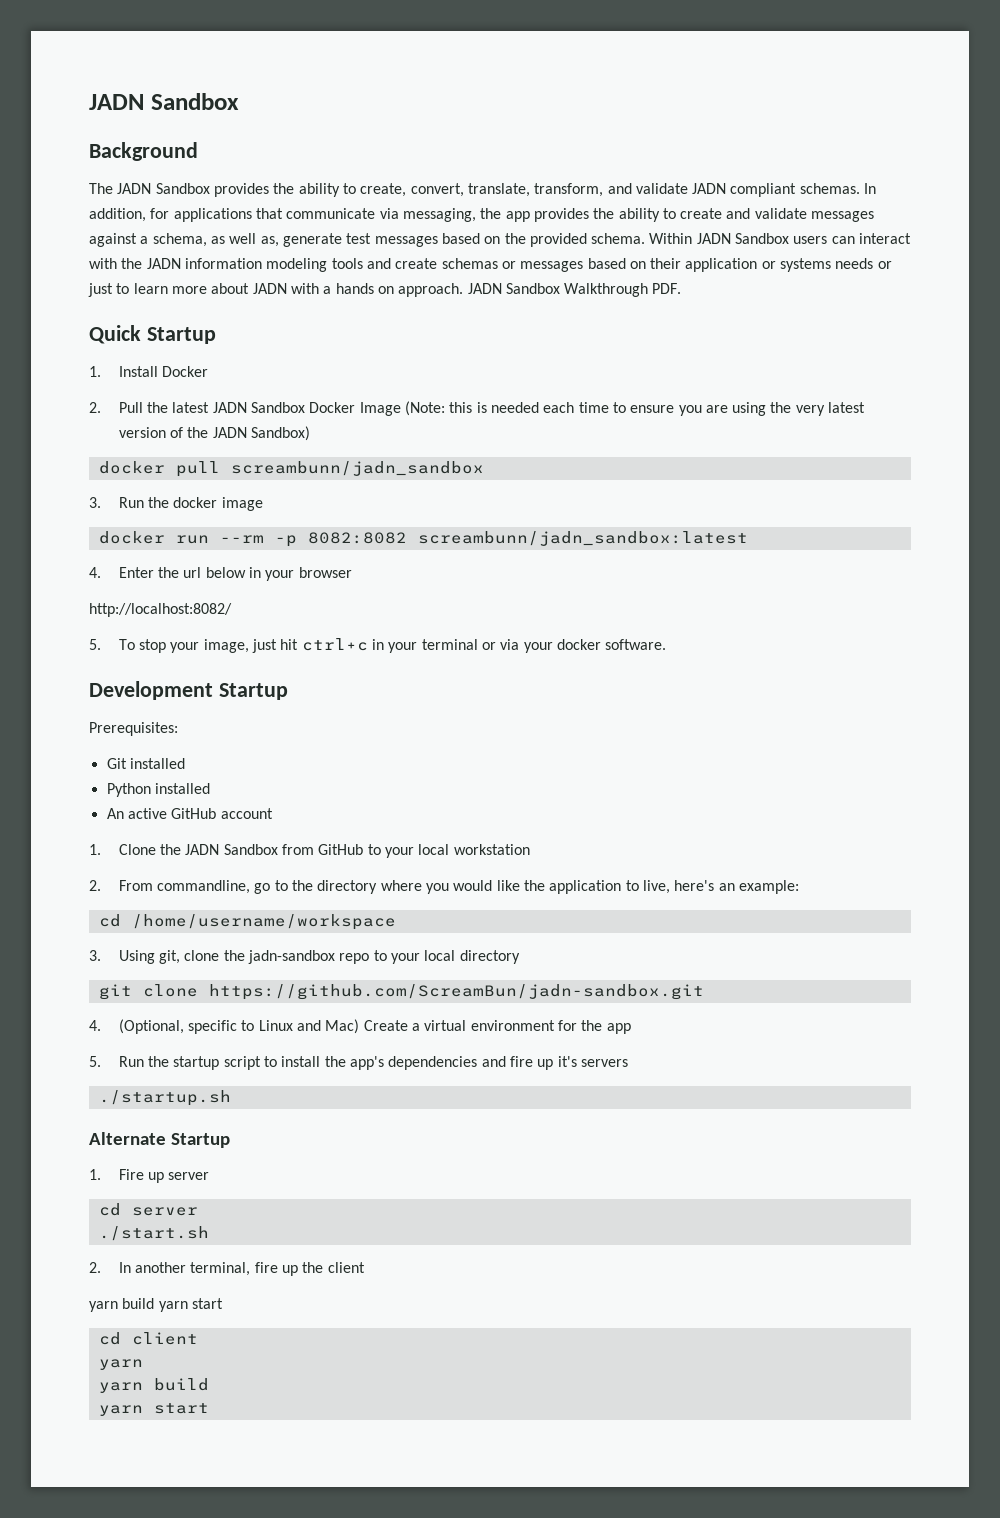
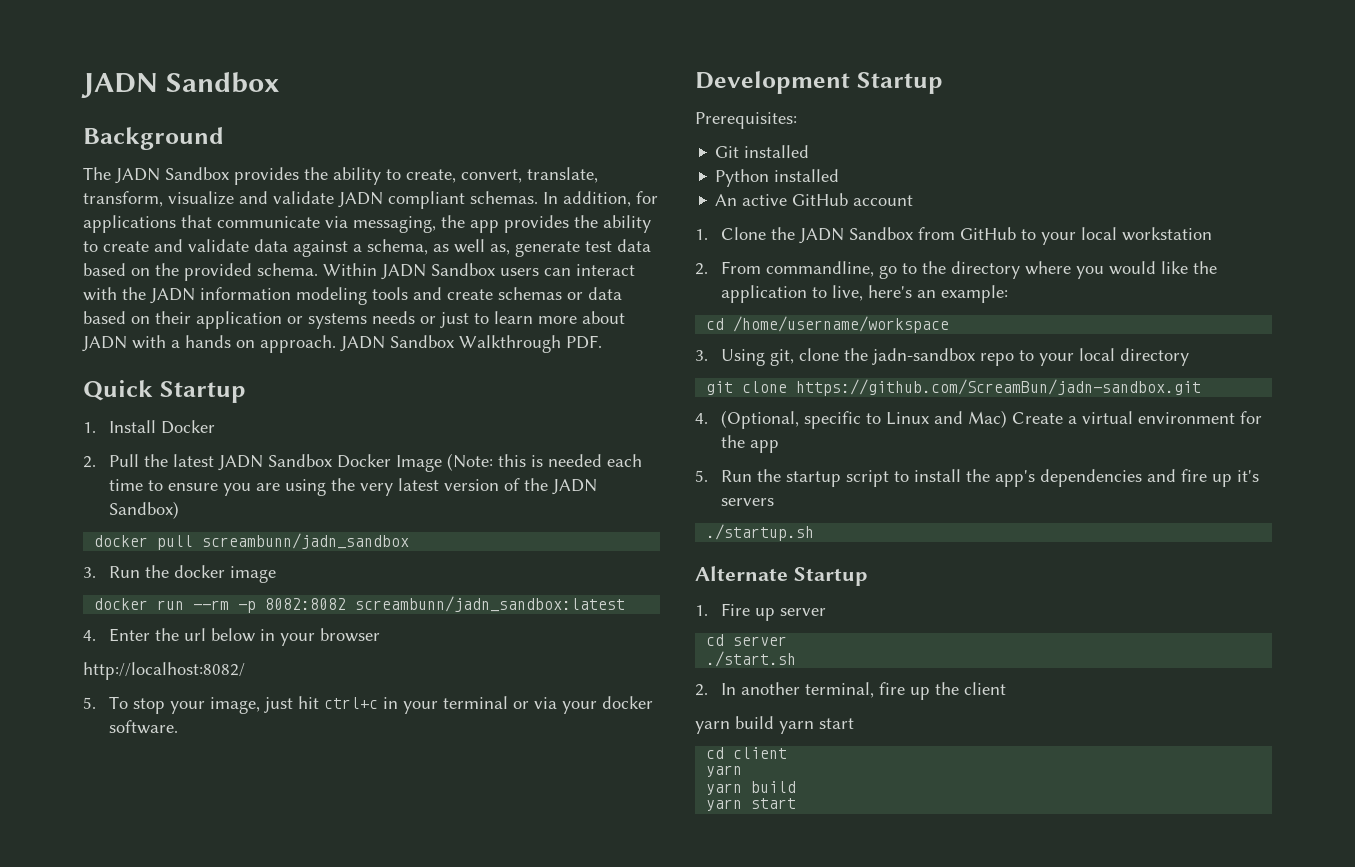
- The JADN Sandbox provides the ability to create, convert, translate, transform, and validate JADN compliant schemas.
+ The JADN Sandbox provides the ability to create, convert, translate, transform, visualize and validate JADN compliant schemas.
- In addition, for applications that communicate via messaging, the app provides the ability to create and validate messages against a schema, as well as, generate test messages based on the provided schema.
+ In addition, for applications that communicate via messaging, the app provides the ability to create and validate data against a schema, as well as, generate test data based on the provided schema.
- Within JADN Sandbox users can interact with the JADN information modeling tools and create schemas or messages based on their application or systems needs or just to learn more about JADN with a hands on approach.
+ Within JADN Sandbox users can interact with the JADN information modeling tools and create schemas or data based on their application or systems needs or just to learn more about JADN with a hands on approach.

